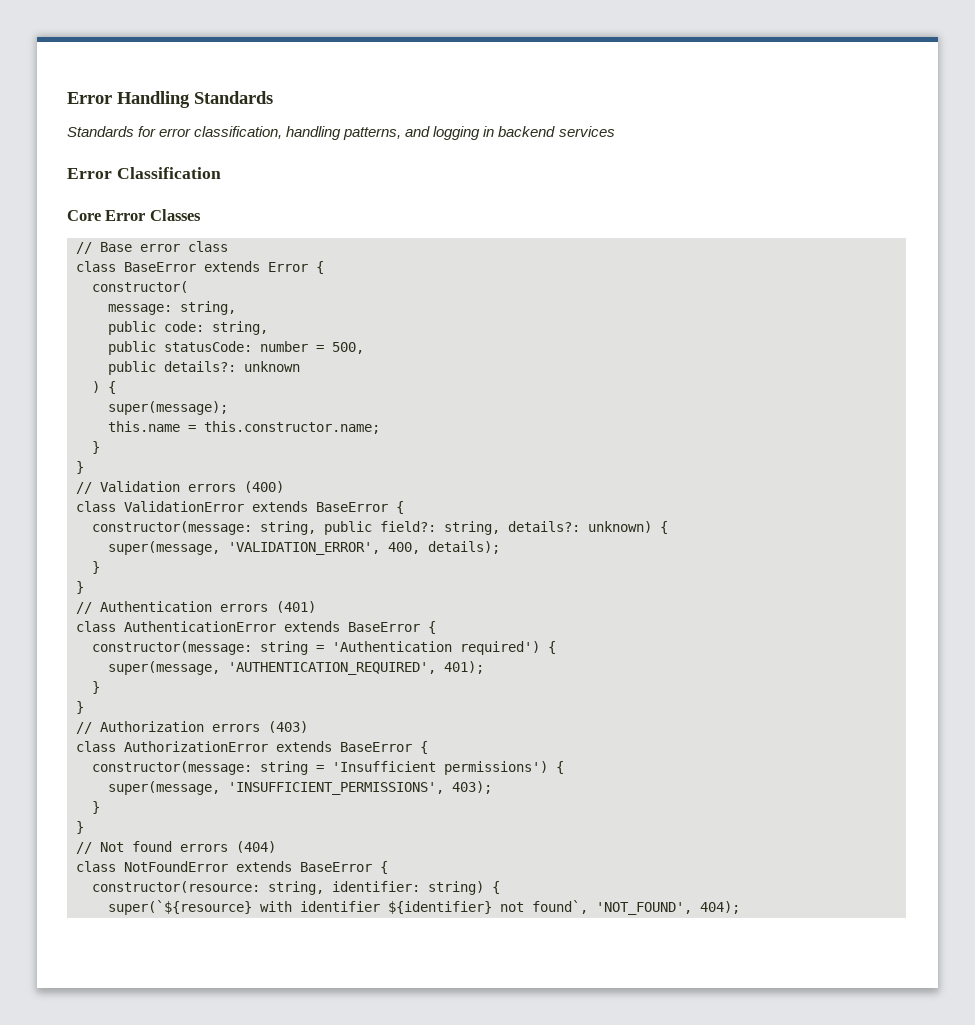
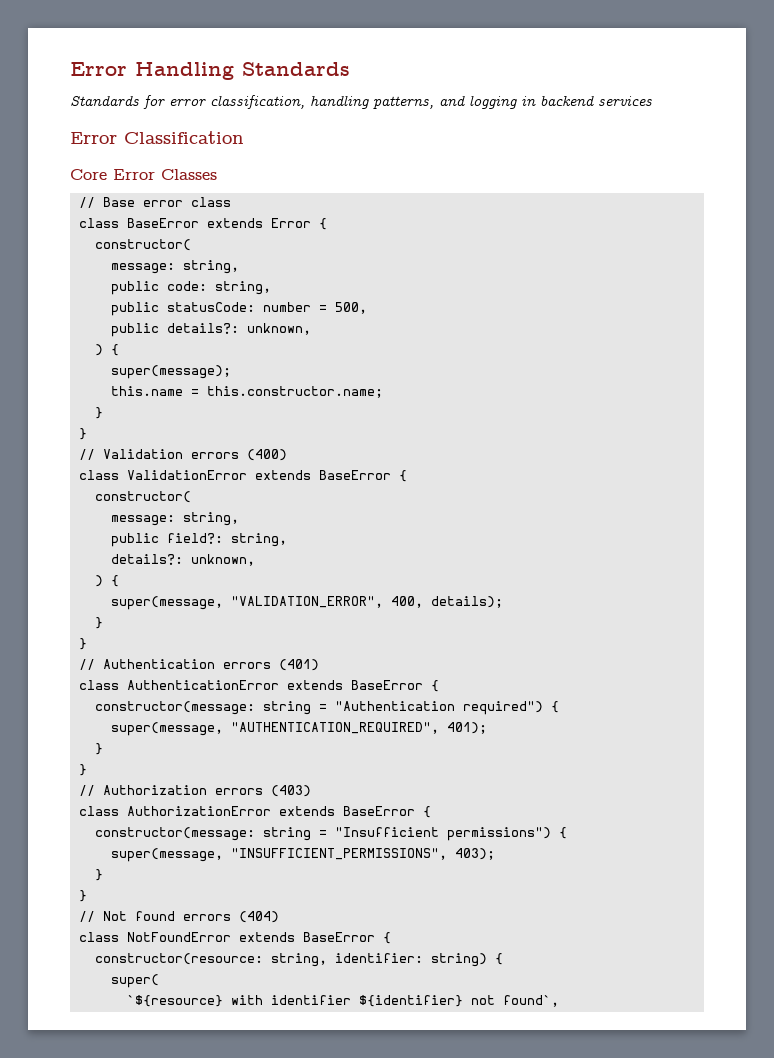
- public details?: unknown
+ public details?: unknown,
  class ValidationError extends BaseError {
- constructor(message: string, public field?: string, details?: unknown) {
- super(message, 'VALIDATION_ERROR', 400, details);
+ constructor(
+ message: string,
+ public field?: string,
+ details?: unknown,
+ ) {
+ super(message, "VALIDATION_ERROR", 400, details);
- constructor(message: string = 'Authentication required') {
- super(message, 'AUTHENTICATION_REQUIRED', 401);
+ constructor(message: string = "Authentication required") {
+ super(message, "AUTHENTICATION_REQUIRED", 401);
- constructor(message: string = 'Insufficient permissions') {
- super(message, 'INSUFFICIENT_PERMISSIONS', 403);
+ constructor(message: string = "Insufficient permissions") {
+ super(message, "INSUFFICIENT_PERMISSIONS", 403);
- super(`${resource} with identifier ${identifier} not found`, 'NOT_FOUND', 404);
+ super(
+ `${resource} with identifier ${identifier} not found`,

